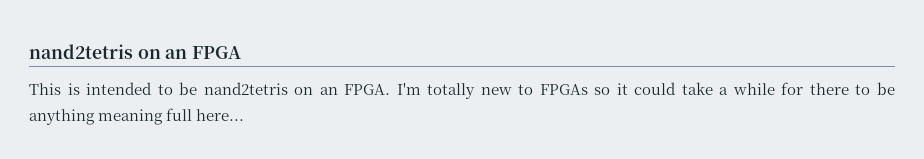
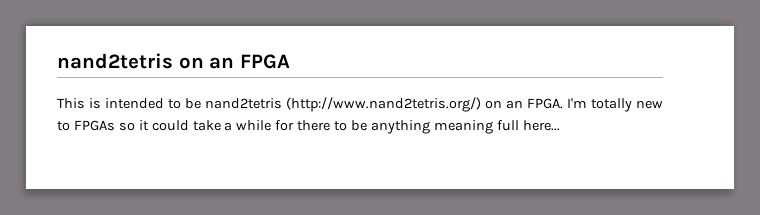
- This is intended to be nand2tetris on an FPGA.
+ This is intended to be nand2tetris (http://www.nand2tetris.org/) on an FPGA.

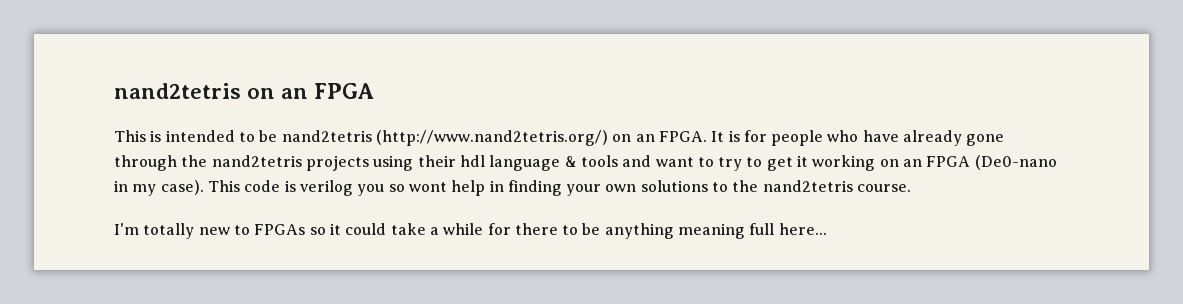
- This is intended to be nand2tetris (http://www.nand2tetris.org/) on an FPGA. I'm totally new to FPGAs so it could take a while for there to be anything meaning full here...
+ This is intended to be nand2tetris (http://www.nand2tetris.org/) on an FPGA. It is for people who have already gone through the nand2tetris projects using their hdl language & tools and want to try to get it working on an FPGA (De0-nano in my case). This code is verilog you so wont help in finding your own solutions to the nand2tetris course.
+ I'm totally new to FPGAs so it could take a while for there to be anything meaning full here...

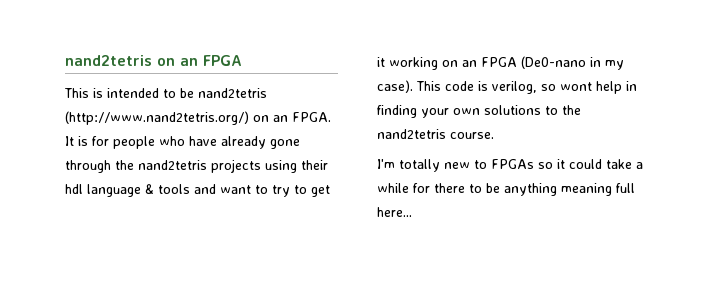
- This code is verilog you so wont help in finding your own solutions to the nand2tetris course.
+ This code is verilog, so wont help in finding your own solutions to the nand2tetris course.

